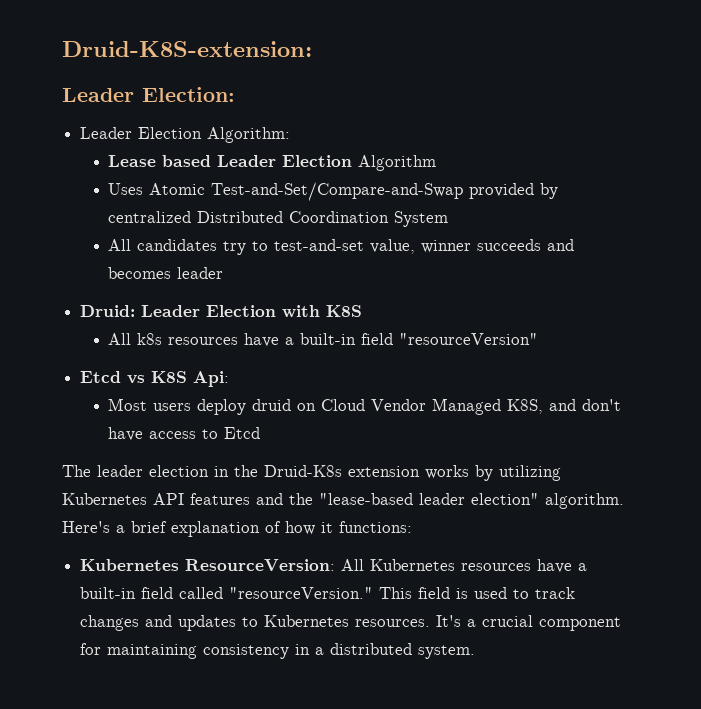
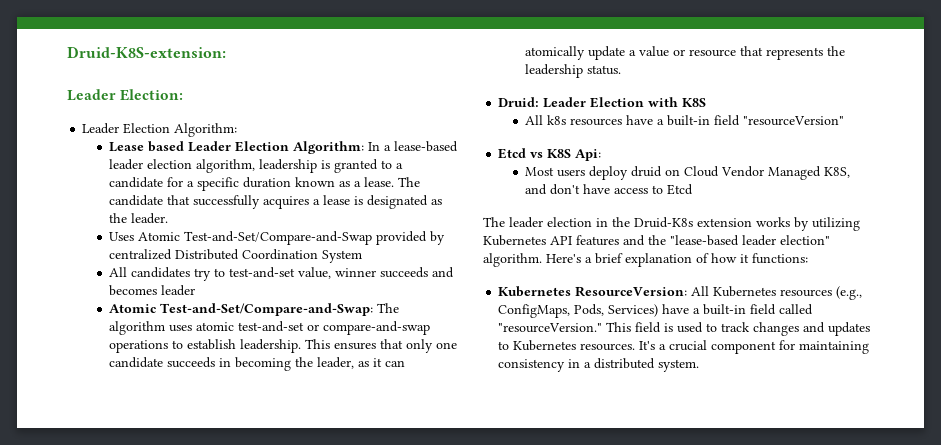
- Lease based Leader Election Algorithm
+ Lease based Leader Election Algorithm: In a lease-based leader election algorithm, leadership is granted to a candidate for a specific duration known as a lease. The candidate that successfully acquires a lease is designated as the leader.
+ Atomic Test-and-Set/Compare-and-Swap: The algorithm uses atomic test-and-set or compare-and-swap operations to establish leadership. This ensures that only one candidate succeeds in becoming the leader, as it can atomically update a value or resource that represents the leadership status.
- Kubernetes ResourceVersion: All Kubernetes resources have a built-in field called "resourceVersion."
+ Kubernetes ResourceVersion: All Kubernetes resources (e.g., ConfigMaps, Pods, Services) have a built-in field called "resourceVersion."

